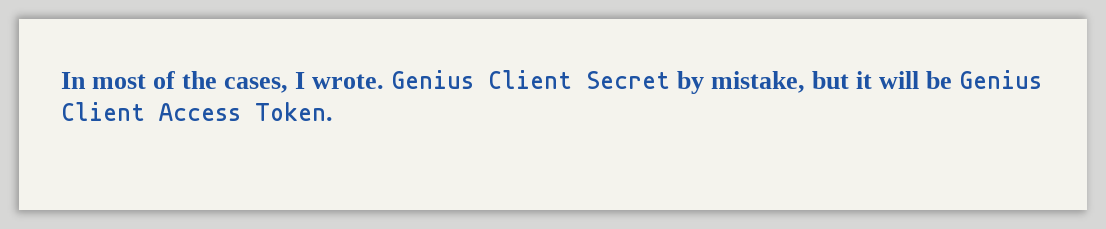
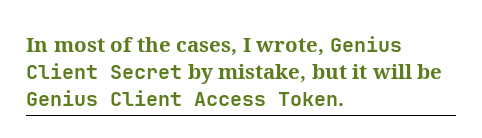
- In most of the cases, I wrote. Genius Client Secret by mistake, but it will be Genius Client Access Token.
+ In most of the cases, I wrote, Genius Client Secret by mistake, but it will be Genius Client Access Token.

